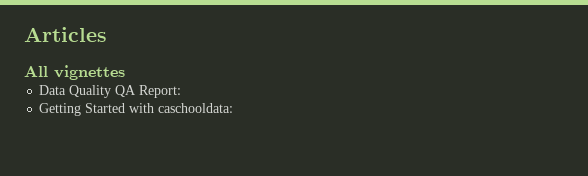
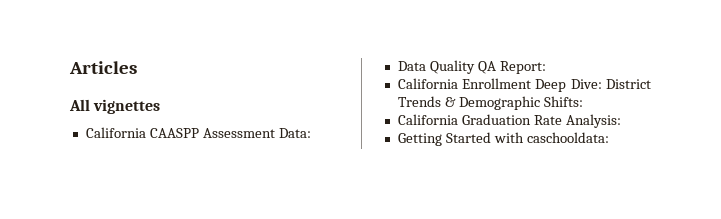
+ California CAASPP Assessment Data:
+ California Enrollment Deep Dive: District Trends & Demographic Shifts:
+ California Graduation Rate Analysis:

